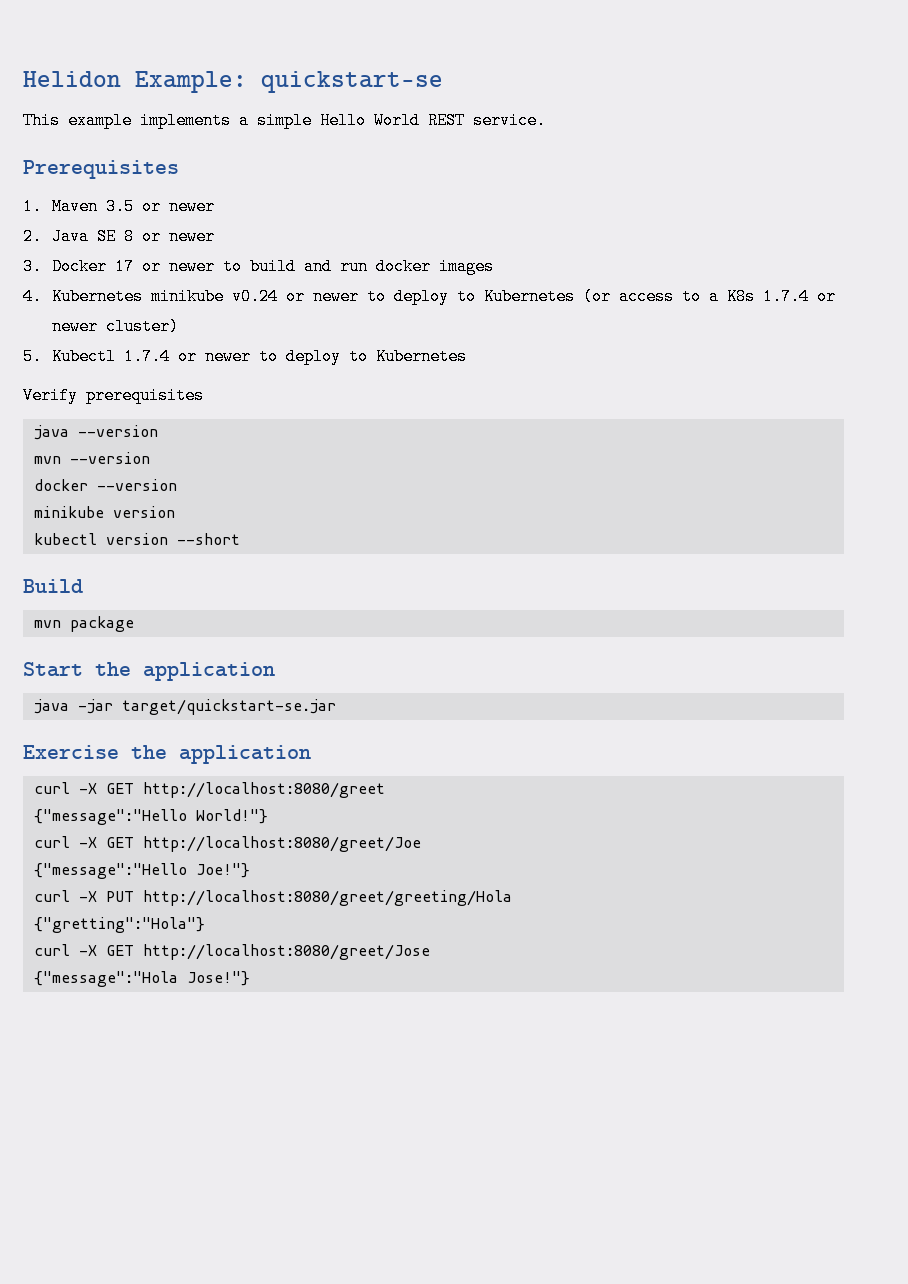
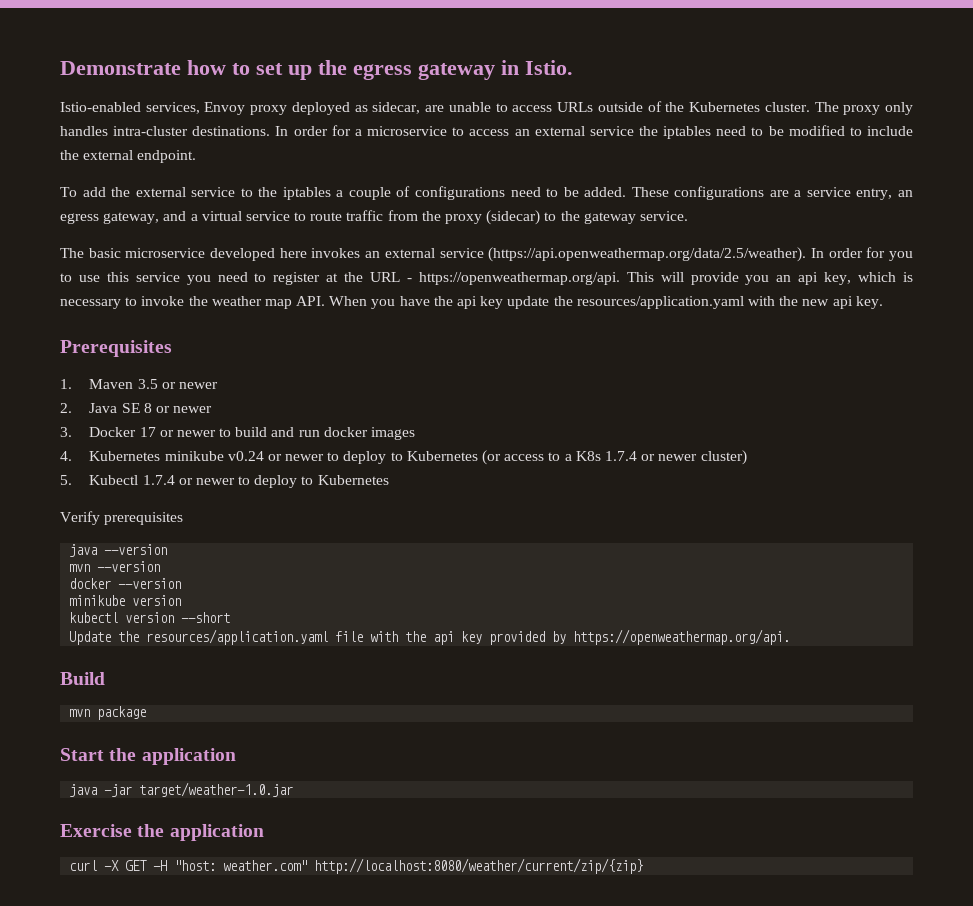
- Helidon Example: quickstart-se
- This example implements a simple Hello World REST service.
+ Demonstrate how to set up the egress gateway in Istio.
+ Istio-enabled services, Envoy proxy deployed as sidecar, are unable to access URLs outside of the Kubernetes cluster. The proxy only handles intra-cluster destinations. In order for a microservice to access an external service the iptables need to be modified to include the external endpoint.
+ To add the external service to the iptables a couple of configurations need to be added. These configurations are a service entry, an egress gateway, and a virtual service to route traffic from the proxy (sidecar) to the gateway service.
+ The basic microservice developed here invokes an external service (https://api.openweathermap.org/data/2.5/weather). In order for you to use this service you need to register at the URL - https://openweathermap.org/api. This will provide you an api key, which is necessary to invoke the weather map API. When you have the api key update the resources/application.yaml with the new api key.
+ Update the resources/application.yaml file with the api key provided by https://openweathermap.org/api.
- java -jar target/quickstart-se.jar
+ java -jar target/weather-1.0.jar
- curl -X GET http://localhost:8080/greet
- {"message":"Hello World!"}
- curl -X GET http://localhost:8080/greet/Joe
- {"message":"Hello Joe!"}
- curl -X PUT http://localhost:8080/greet/greeting/Hola
- {"gretting":"Hola"}
- curl -X GET http://localhost:8080/greet/Jose
- {"message":"Hola Jose!"}
+ curl -X GET -H "host: weather.com" http://localhost:8080/weather/current/zip/{zip}

